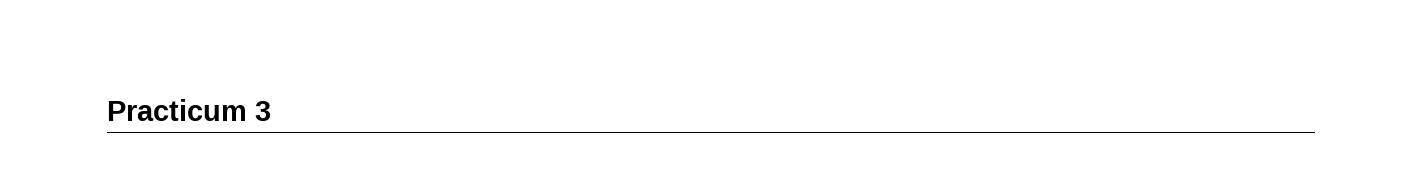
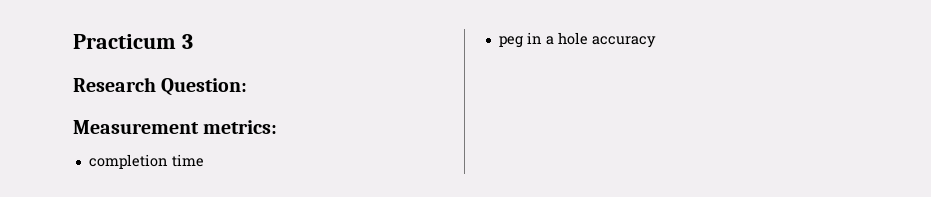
+ Research Question:
+ Measurement metrics:
+ completion time
+ peg in a hole accuracy

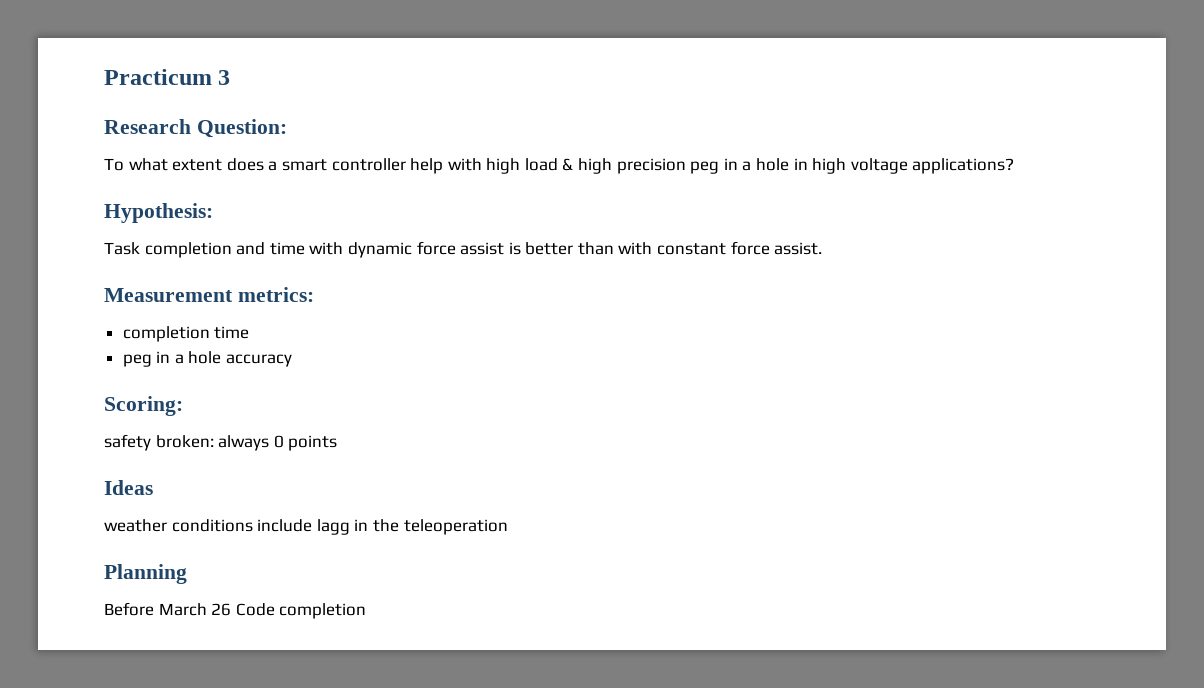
+ To what extent does a smart controller help with high load & high precision peg in a hole in high voltage applications?
+ Hypothesis:
+ Task completion and time with dynamic force assist is better than with constant force assist.
+ Scoring:
+ safety broken: always 0 points
+ Ideas
+ weather conditions include lagg in the teleoperation
+ Planning
+ Before March 26 Code completion

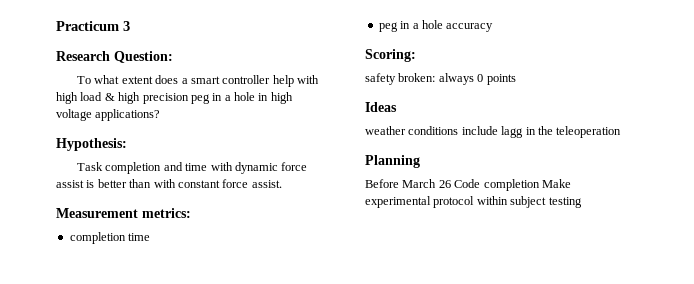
- Before March 26 Code completion
+ Before March 26 Code completion Make experimental protocol within subject testing

